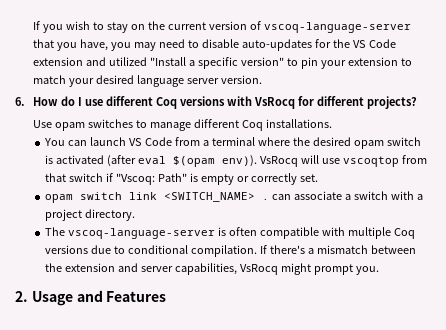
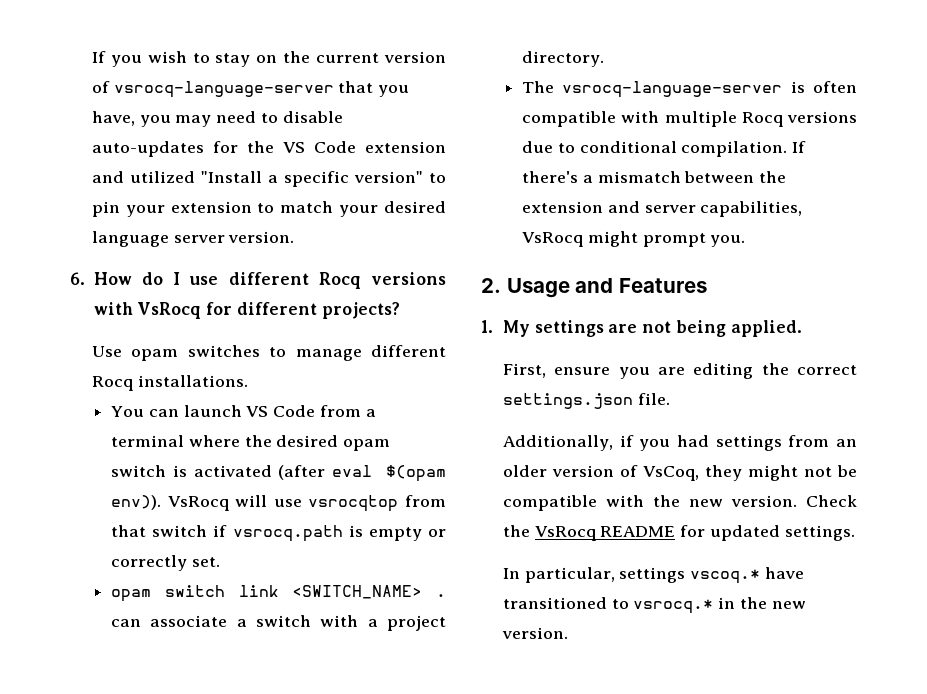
- If you wish to stay on the current version of vscoq-language-server that you have, you may need to disable auto-updates for the VS Code extension and utilized "Install a specific version" to pin your extension to match your desired language server version.
+ If you wish to stay on the current version of vsrocq-language-server that you have, you may need to disable auto-updates for the VS Code extension and utilized "Install a specific version" to pin your extension to match your desired language server version.
- 6. How do I use different Coq versions with VsRocq for different projects?
+ 6. How do I use different Rocq versions with VsRocq for different projects?
- Use opam switches to manage different Coq installations.
+ Use opam switches to manage different Rocq installations.
- VsRocq will use vscoqtop from that switch if "Vscoq: Path" is empty or correctly set.
+ VsRocq will use vsrocqtop from that switch if vsrocq.path is empty or correctly set.
- The vscoq-language-server is often compatible with multiple Coq versions due to conditional compilation.
+ The vsrocq-language-server is often compatible with multiple Rocq versions due to conditional compilation.
+ 1. My settings are not being applied.
+ First, ensure you are editing the correct settings.json file.
+ Additionally, if you had settings from an older version of VsCoq, they might not be compatible with the new version. Check the VsRocq README for updated settings.
+ In particular, settings vscoq.* have transitioned to vsrocq.* in the new version.

